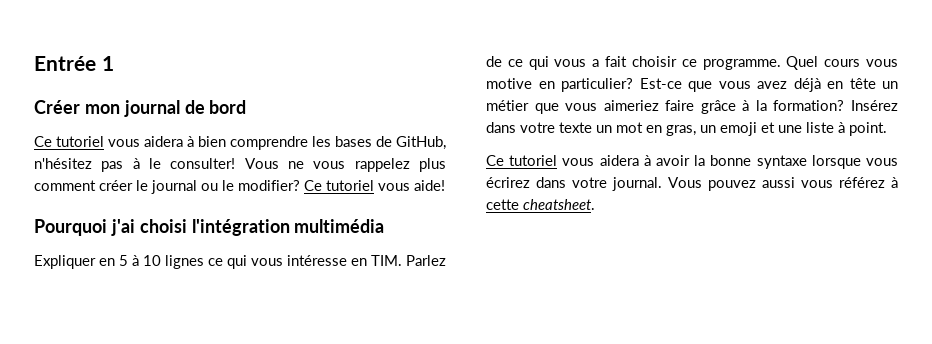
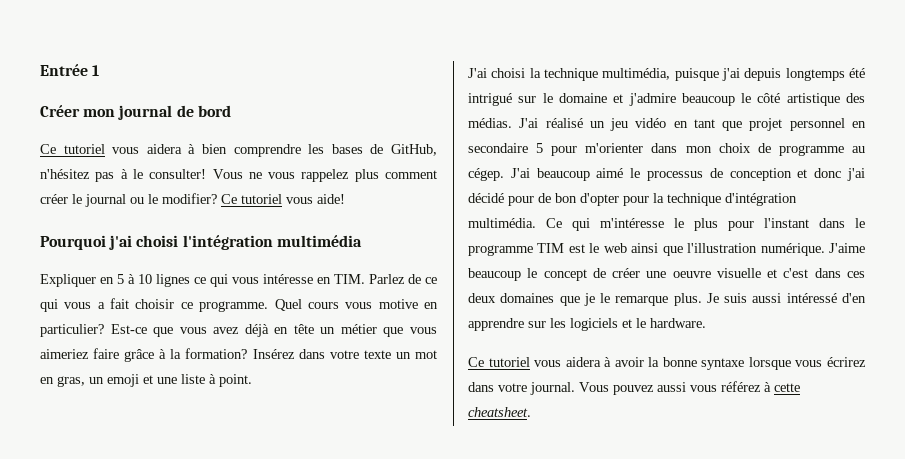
+ J'ai choisi la technique multimédia, puisque j'ai depuis longtemps été intrigué sur le domaine et j'admire beaucoup le côté artistique des médias. J'ai réalisé un jeu vidéo en tant que projet personnel en secondaire 5 pour m'orienter dans mon choix de programme au cégep. J'ai beaucoup aimé le processus de conception et donc j'ai décidé pour de bon d'opter pour la technique d'intégration multimédia. Ce qui m'intéresse le plus pour l'instant dans le programme TIM est le web ainsi que l'illustration numérique. J'aime beaucoup le concept de créer une oeuvre visuelle et c'est dans ces deux domaines que je le remarque plus. Je suis aussi intéressé d'en apprendre sur les logiciels et le hardware.

